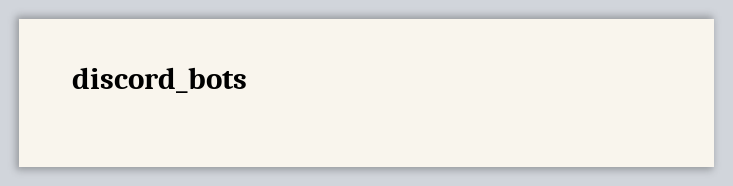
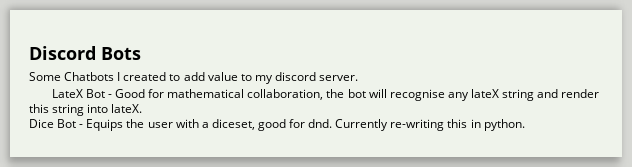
- discord_bots
+ Discord Bots
+ Some Chatbots I created to add value to my discord server.
+ LateX Bot - Good for mathematical collaboration, the bot will recognise any lateX string and render this string into lateX.
+ Dice Bot - Equips the user with a diceset, good for dnd. Currently re-writing this in python.

